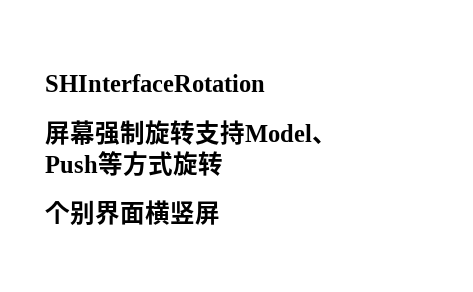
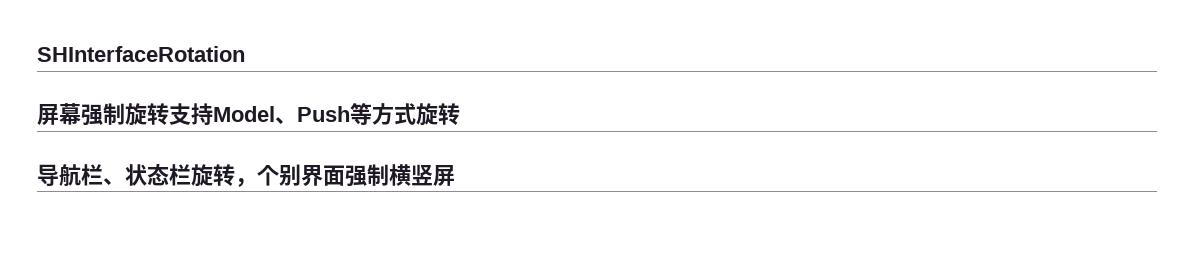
- 个别界面横竖屏
+ 导航栏、状态栏旋转，个别界面强制横竖屏

